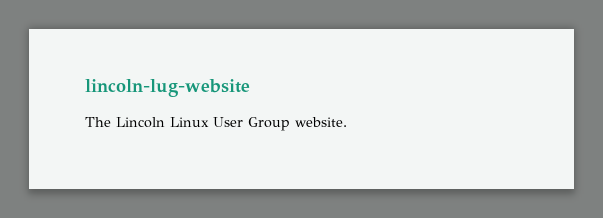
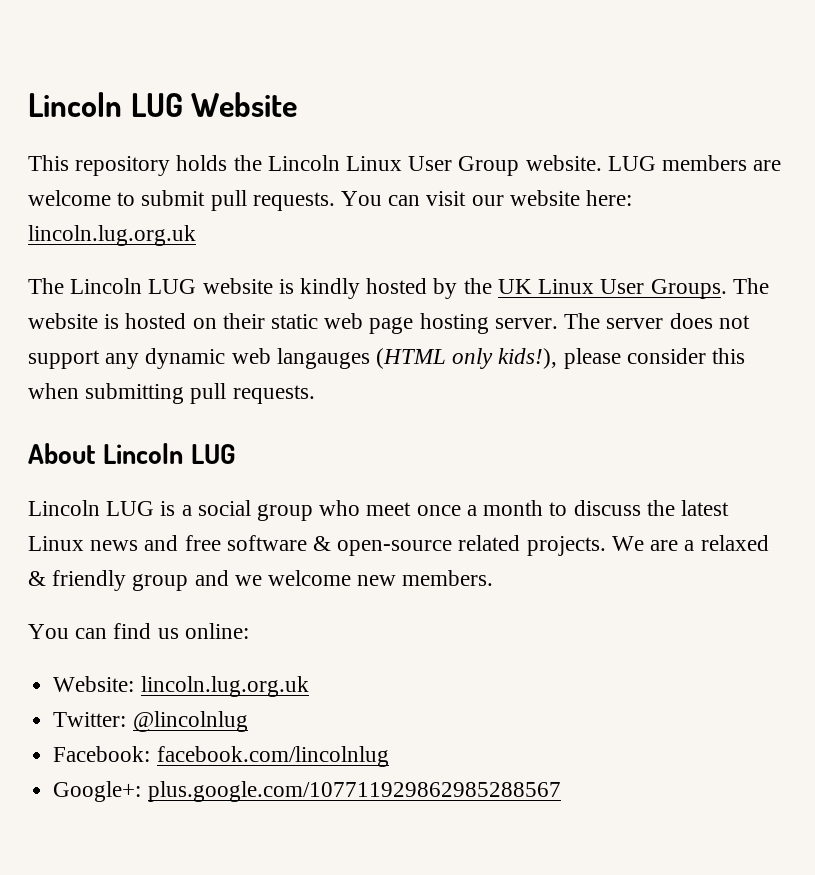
- lincoln-lug-website
- The Lincoln Linux User Group website.
+ Lincoln LUG Website
+ This repository holds the Lincoln Linux User Group website.
+ LUG members are welcome to submit pull requests. You can visit our website here: lincoln.lug.org.uk
+ The Lincoln LUG website is kindly hosted by the UK Linux User Groups. The website is hosted on their static web page hosting server. The server does not support any dynamic web langauges (HTML only kids!), please consider this when submitting pull requests.
+ About Lincoln LUG
+ Lincoln LUG is a social group who meet once a month to discuss the latest Linux news and free software & open-source related projects. We are a relaxed & friendly group and we welcome new members.
+ You can find us online:
+ Website: lincoln.lug.org.uk
+ Twitter: @lincolnlug
+ Facebook: facebook.com/lincolnlug
+ Google+: plus.google.com/107711929862985288567

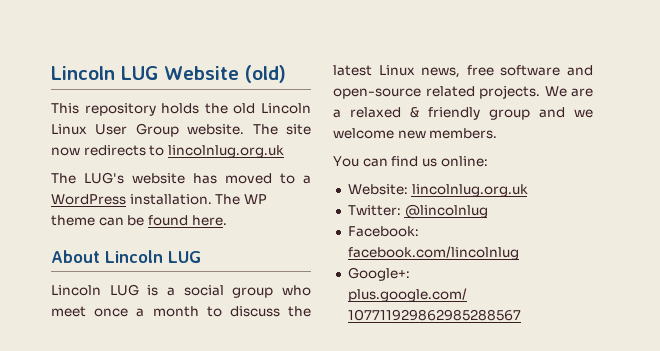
- Lincoln LUG Website
+ Lincoln LUG Website (old)
- This repository holds the Lincoln Linux User Group website.
+ This repository holds the old Lincoln Linux User Group website.
- LUG members are welcome to submit pull requests. You can visit our website here: lincoln.lug.org.uk
- The Lincoln LUG website is kindly hosted by the UK Linux User Groups. The website is hosted on their static web page hosting server. The server does not support any dynamic web langauges (HTML only kids!), please consider this when submitting pull requests.
+ The site now redirects to lincolnlug.org.uk
+ The LUG's website has moved to a WordPress installation. The WP theme can be found here.
- Lincoln LUG is a social group who meet once a month to discuss the latest Linux news and free software & open-source related projects.
+ Lincoln LUG is a social group who meet once a month to discuss the latest Linux news, free software and open-source related projects.
- Website: lincoln.lug.org.uk
+ Website: lincolnlug.org.uk

